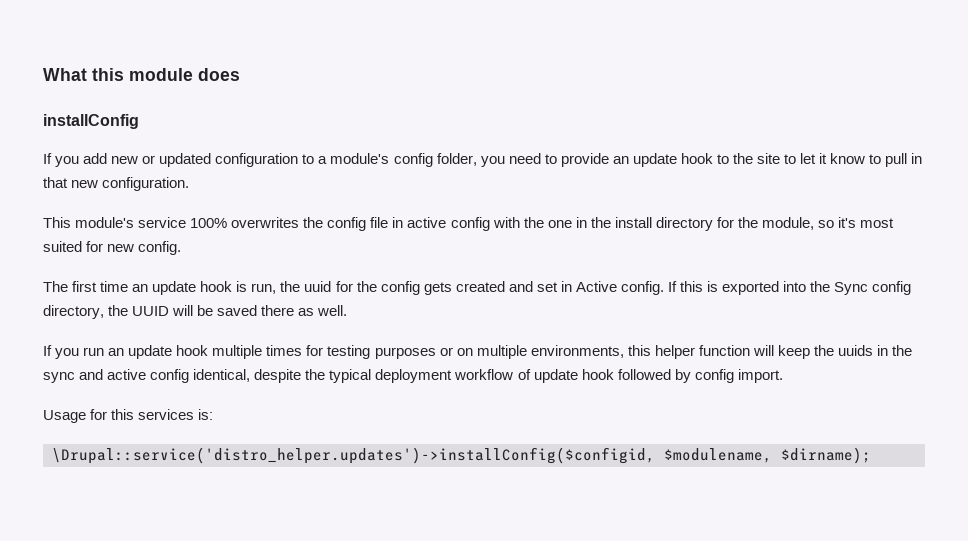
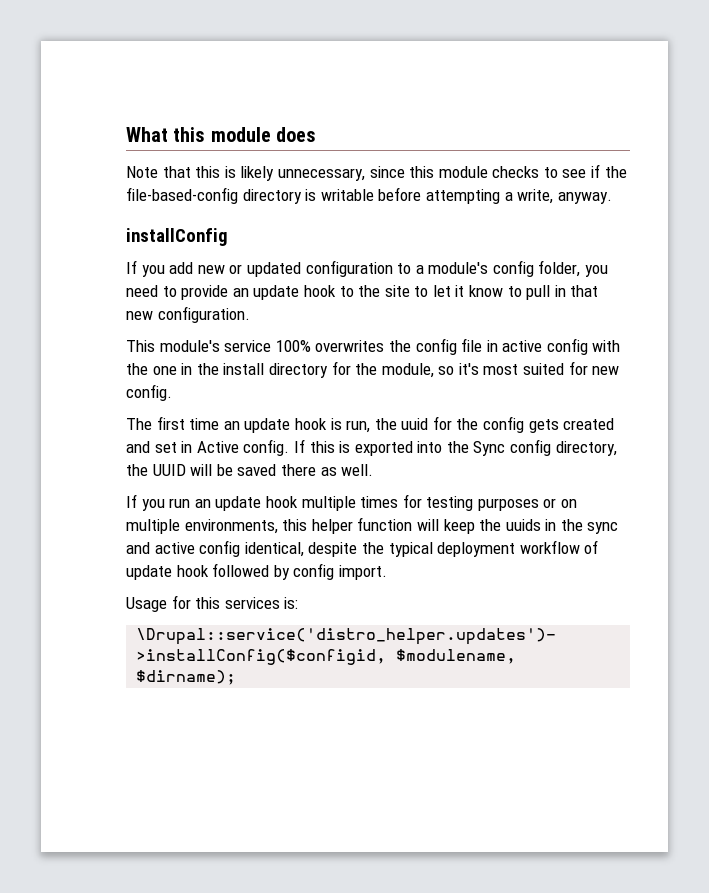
+ Note that this is likely unnecessary, since this module checks to see if the file-based-config directory is writable before attempting a write, anyway.

